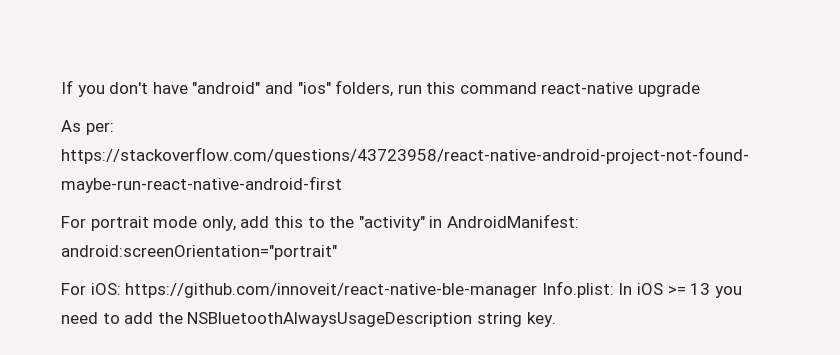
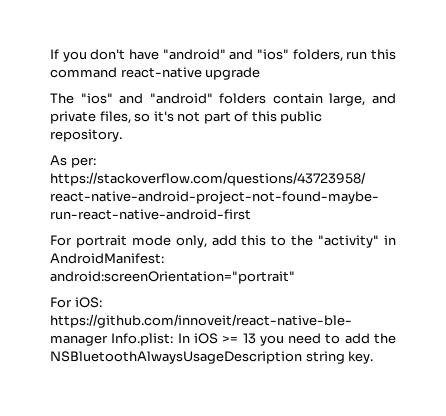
+ The "ios" and "android" folders contain large, and private files, so it's not part of this public repository.

